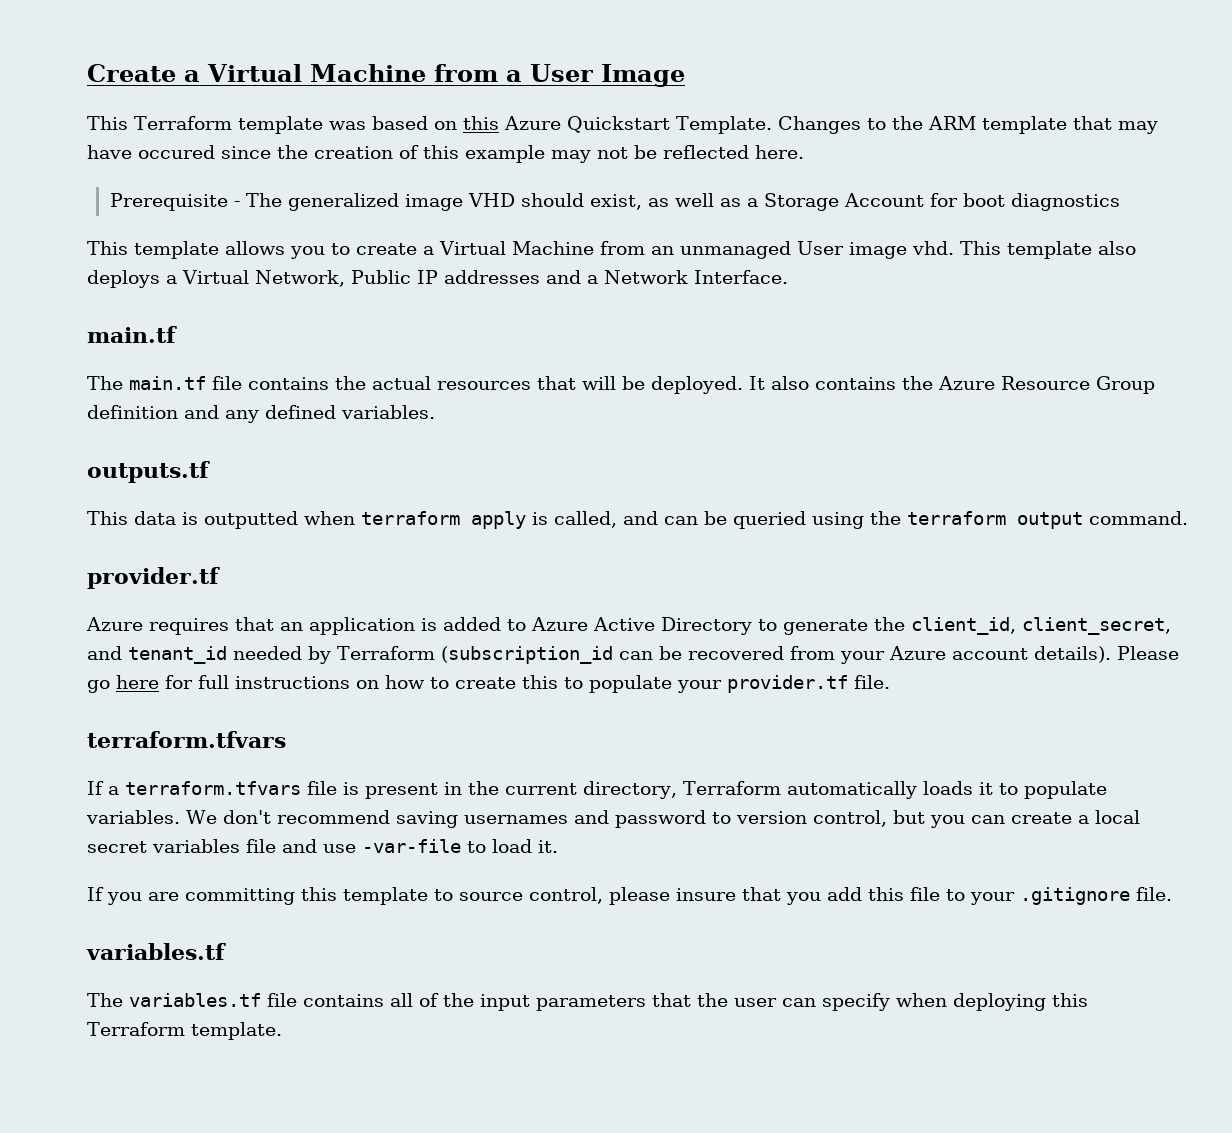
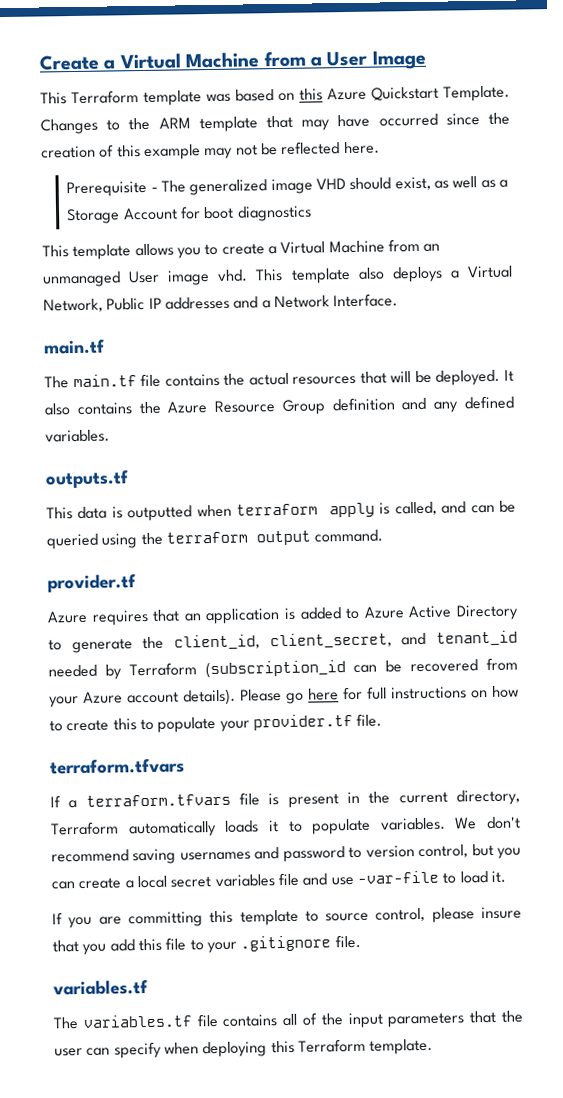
- Changes to the ARM template that may have occured since the creation of this example may not be reflected here.
+ Changes to the ARM template that may have occurred since the creation of this example may not be reflected here.

